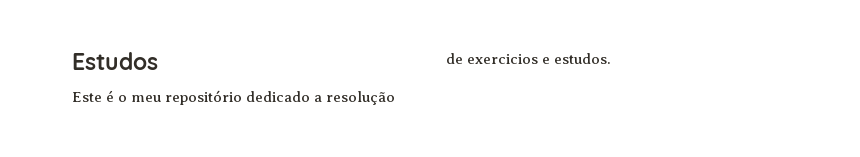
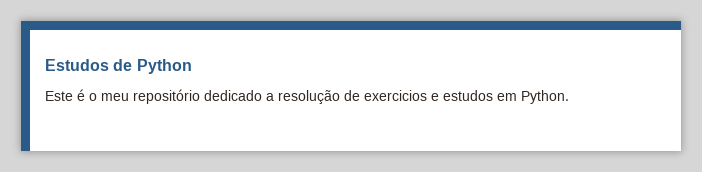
- Estudos
+ Estudos de Python
- Este é o meu repositório dedicado a resolução de exercicios e estudos.
+ Este é o meu repositório dedicado a resolução de exercicios e estudos em Python.

